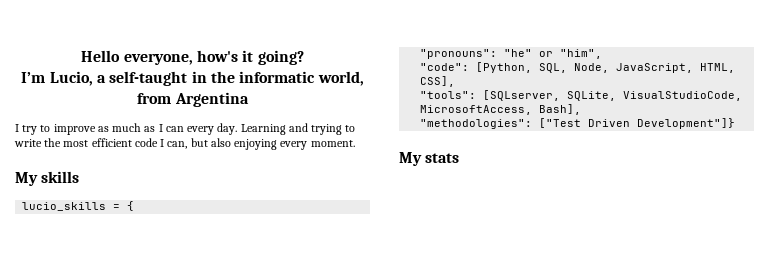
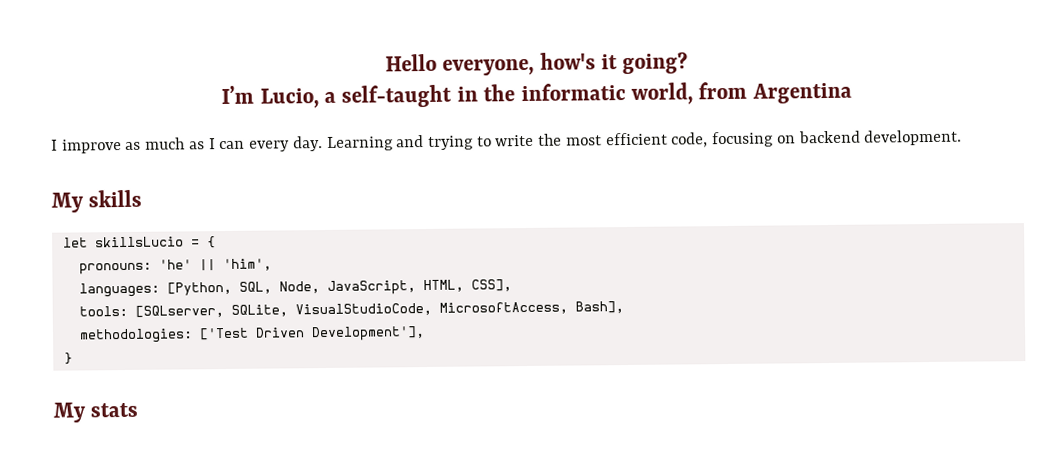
- I try to improve as much as I can every day.
+ I improve as much as I can every day.
- Learning and trying to write the most efficient code I can, but also enjoying every moment.
+ Learning and trying to write the most efficient code, focusing on backend development.
- lucio_skills = {
+ let skillsLucio = {
- "pronouns": "he" or "him",
- "code": [Python, SQL, Node, JavaScript, HTML, CSS],
+ pronouns: 'he' || 'him',
+ languages: [Python, SQL, Node, JavaScript, HTML, CSS],
- "tools": [SQLserver, SQLite, VisualStudioCode, MicrosoftAccess, Bash],
+ tools: [SQLserver, SQLite, VisualStudioCode, MicrosoftAccess, Bash],
- "methodologies": ["Test Driven Development"]}
+ methodologies: ['Test Driven Development'],
+ }

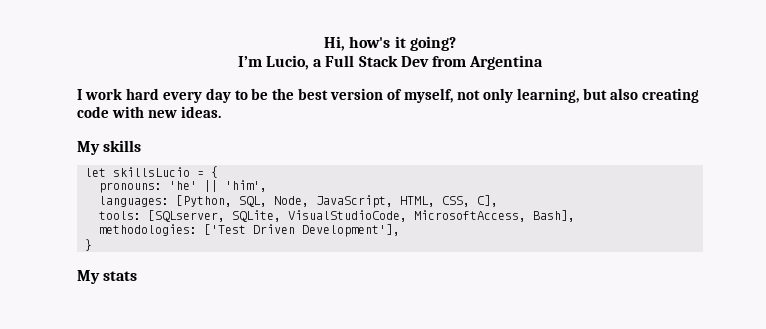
- Hello everyone, how's it going?
+ Hi, how's it going?
- I’m Lucio, a self-taught in the informatic world, from Argentina
- I improve as much as I can every day. Learning and trying to write the most efficient code, focusing on backend development.
+ I’m Lucio, a Full Stack Dev from Argentina
+ I work hard every day to be the best version of myself, not only learning, but also creating code with new ideas.
- languages: [Python, SQL, Node, JavaScript, HTML, CSS],
+ languages: [Python, SQL, Node, JavaScript, HTML, CSS, C],

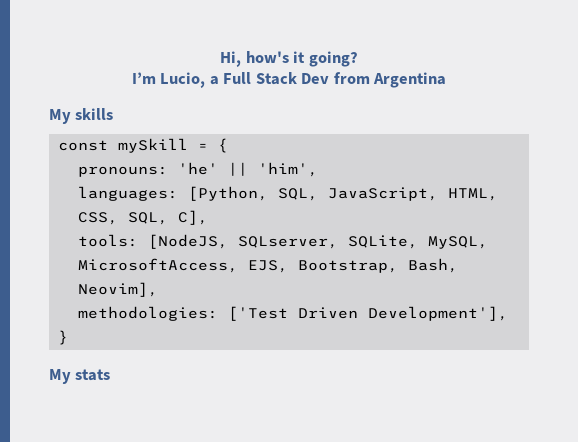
- I work hard every day to be the best version of myself, not only learning, but also creating code with new ideas.
- let skillsLucio = {
+ const mySkill = {
- languages: [Python, SQL, Node, JavaScript, HTML, CSS, C],
+ languages: [Python, SQL, JavaScript, HTML, CSS, SQL, C],
- tools: [SQLserver, SQLite, VisualStudioCode, MicrosoftAccess, Bash],
+ tools: [NodeJS, SQLserver, SQLite, MySQL, MicrosoftAccess, EJS, Bootstrap, Bash, Neovim],

